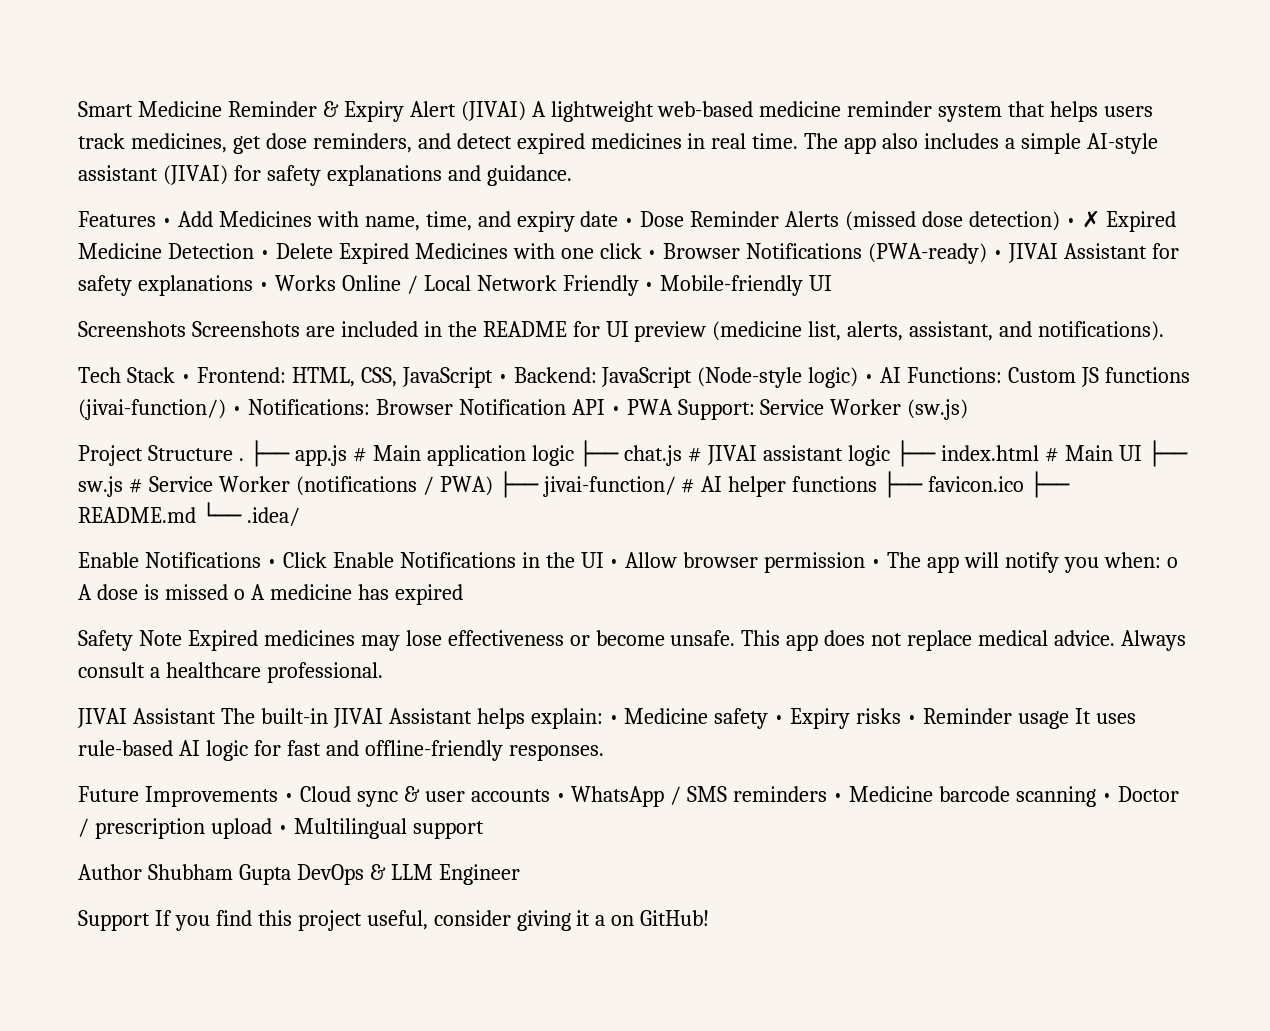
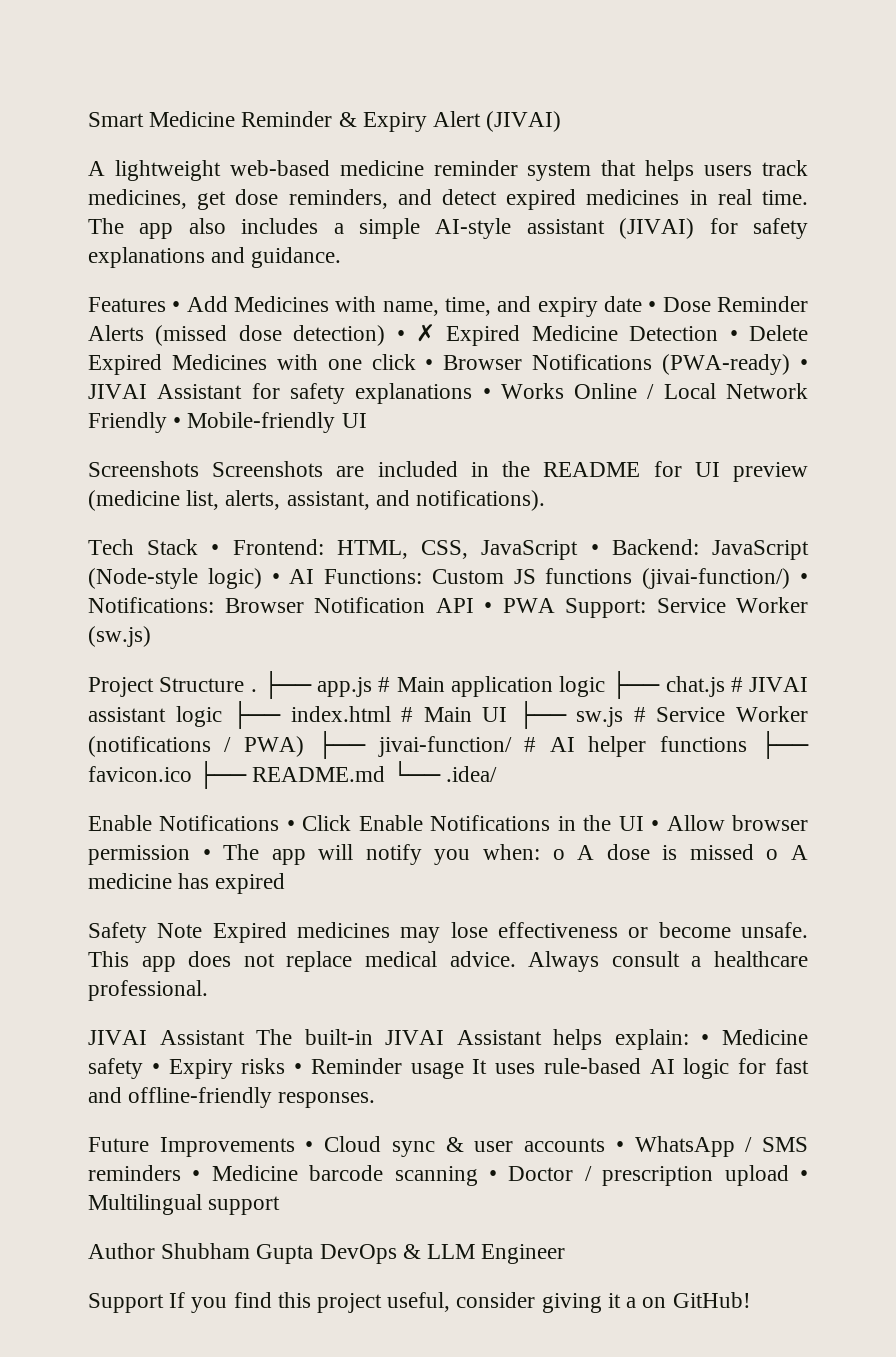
- Smart Medicine Reminder & Expiry Alert (JIVAI) A lightweight web-based medicine reminder system that helps users track medicines, get dose reminders, and detect expired medicines in real time.
+ Smart Medicine Reminder & Expiry Alert (JIVAI)
+ A lightweight web-based medicine reminder system that helps users track medicines, get dose reminders, and detect expired medicines in real time.

